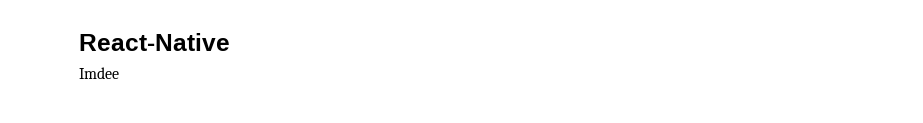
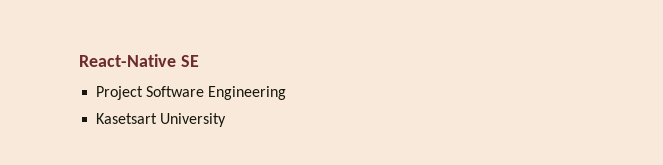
- React-Native
- Imdee
+ React-Native SE
+ Project Software Engineering
+ Kasetsart University

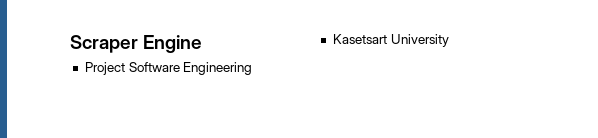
- React-Native SE
+ Scraper Engine

